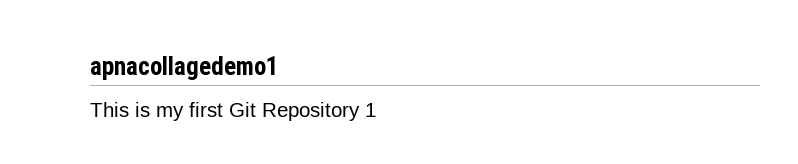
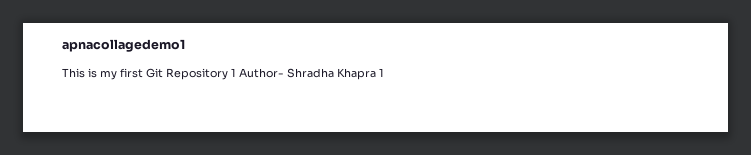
- This is my first Git Repository 1
+ This is my first Git Repository 1 Author- Shradha Khapra 1

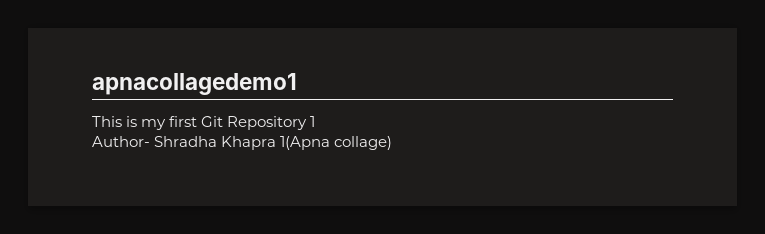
- This is my first Git Repository 1 Author- Shradha Khapra 1
+ This is my first Git Repository 1
+ Author- Shradha Khapra 1(Apna collage)

